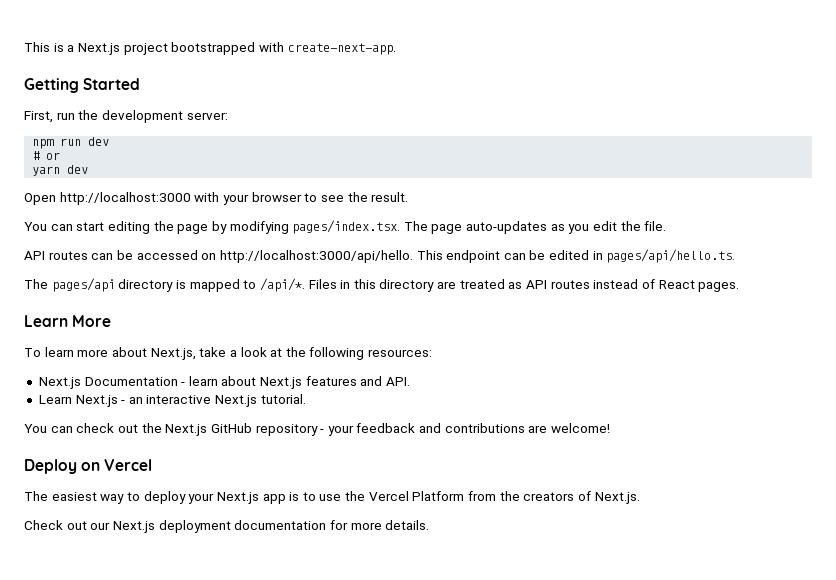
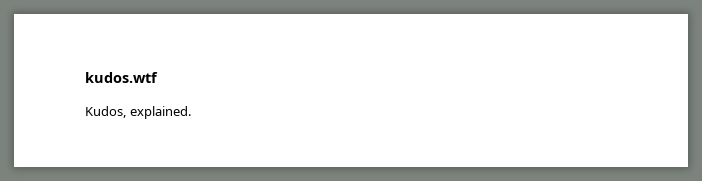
- This is a Next.js project bootstrapped with create-next-app.
- Getting Started
- First, run the development server:
- npm run dev
- # or
- yarn dev
- Open http://localhost:3000 with your browser to see the result.
- You can start editing the page by modifying pages/index.tsx. The page auto-updates as you edit the file.
- API routes can be accessed on http://localhost:3000/api/hello. This endpoint can be edited in pages/api/hello.ts.
- The pages/api directory is mapped to /api/*. Files in this directory are treated as API routes instead of React pages.
- Learn More
- To learn more about Next.js, take a look at the following resources:
- Next.js Documentation - learn about Next.js features and API.
- Learn Next.js - an interactive Next.js tutorial.
- You can check out the Next.js GitHub repository - your feedback and contributions are welcome!
- Deploy on Vercel
- The easiest way to deploy your Next.js app is to use the Vercel Platform from the creators of Next.js.
- Check out our Next.js deployment documentation for more details.
+ kudos.wtf
+ Kudos, explained.

